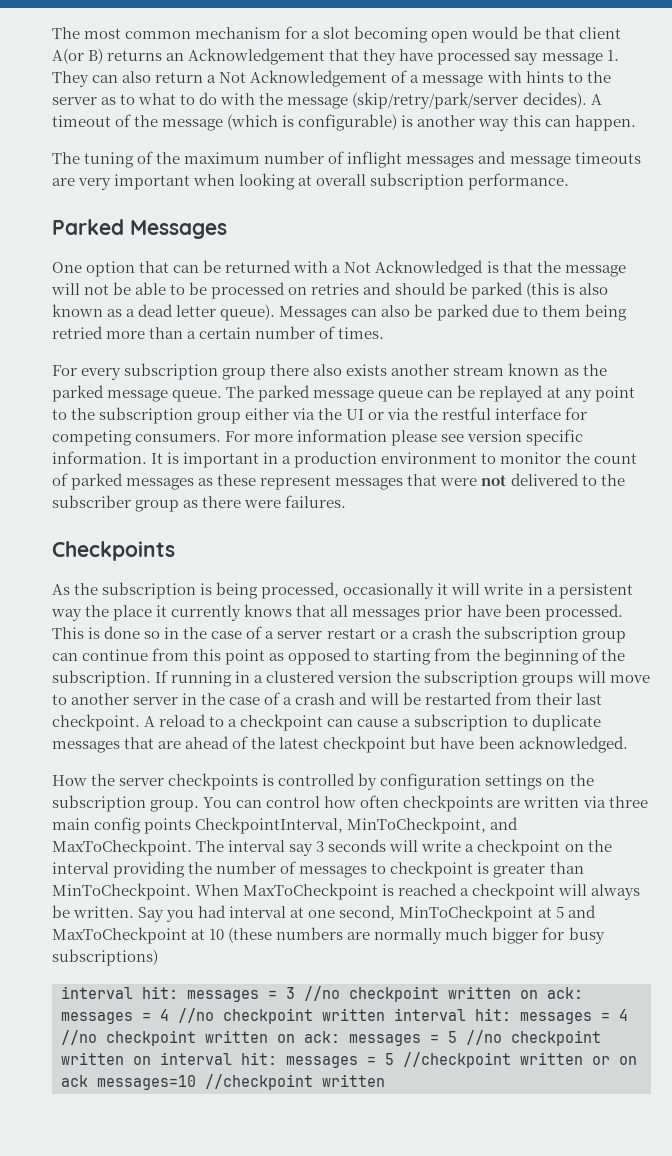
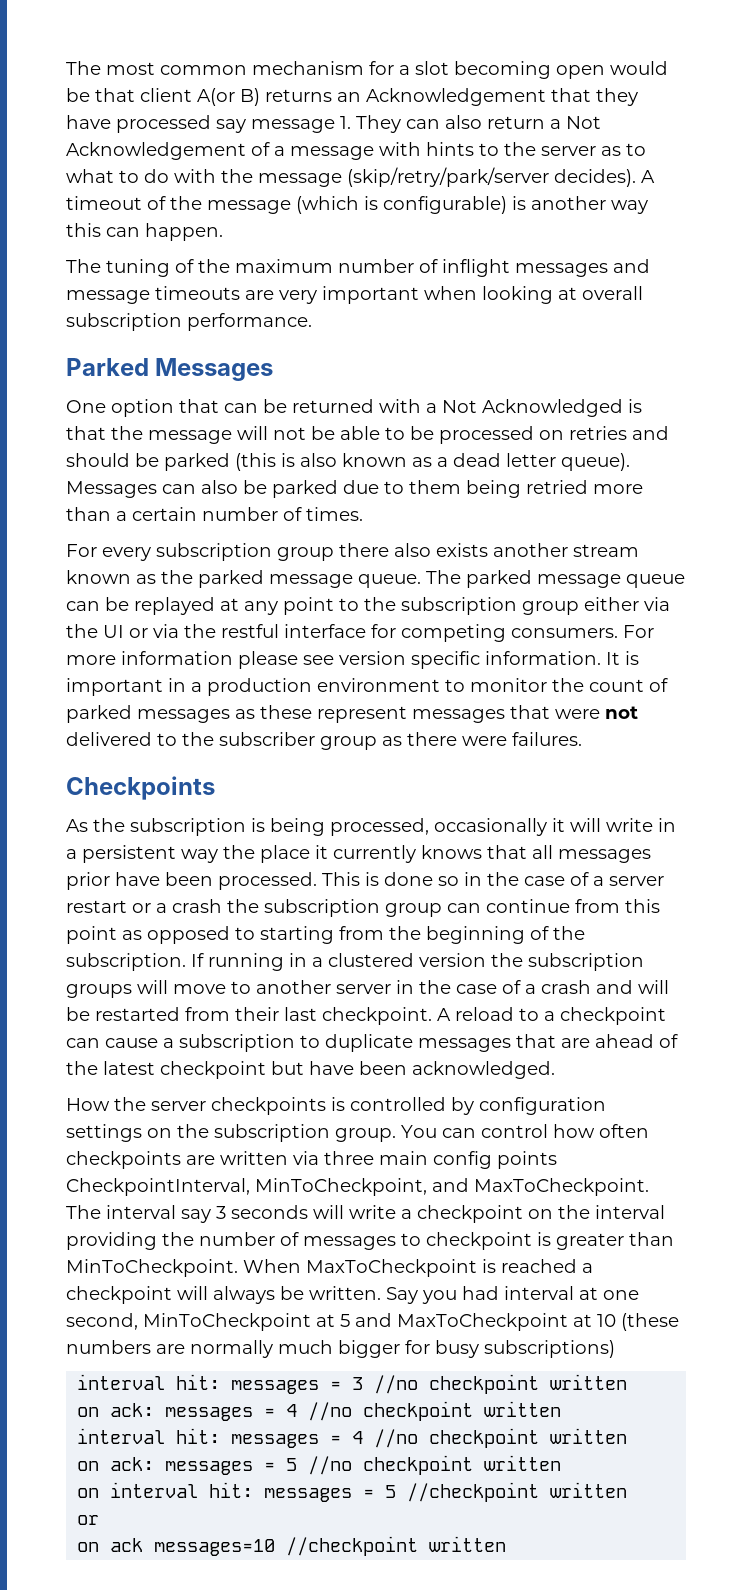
- interval hit: messages = 3 //no checkpoint written on ack: messages = 4 //no checkpoint written interval hit: messages = 4 //no checkpoint written on ack: messages = 5 //no checkpoint written on interval hit: messages = 5 //checkpoint written or on ack messages=10 //checkpoint written
+ interval hit: messages = 3 //no checkpoint written
+ on ack: messages = 4 //no checkpoint written
+ interval hit: messages = 4 //no checkpoint written
+ on ack: messages = 5 //no checkpoint written
+ on interval hit: messages = 5 //checkpoint written
+ or
+ on ack messages=10 //checkpoint written

